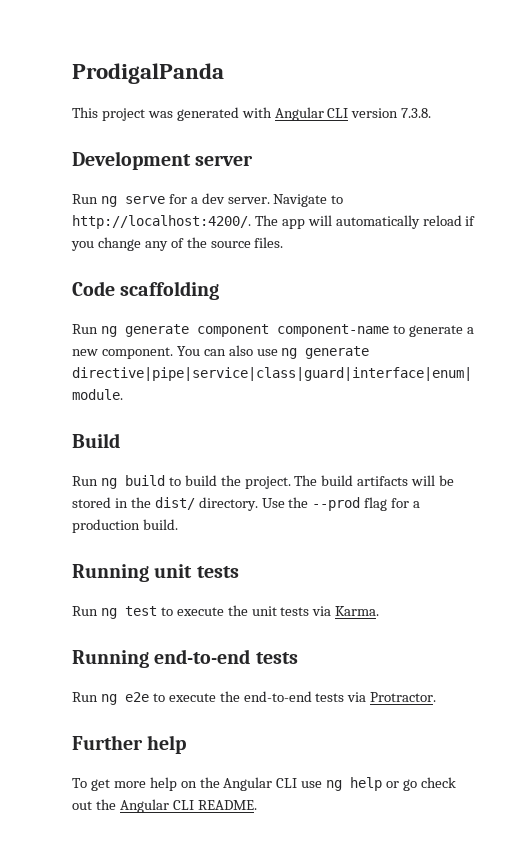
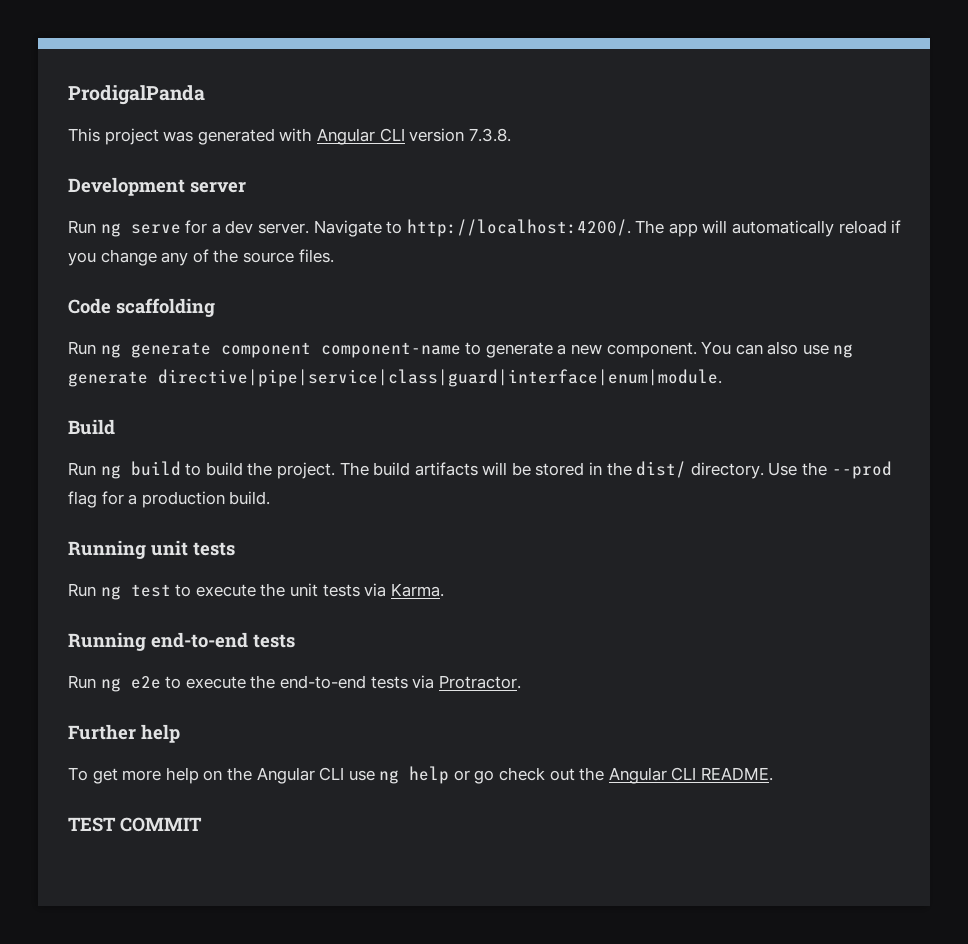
+ TEST COMMIT

